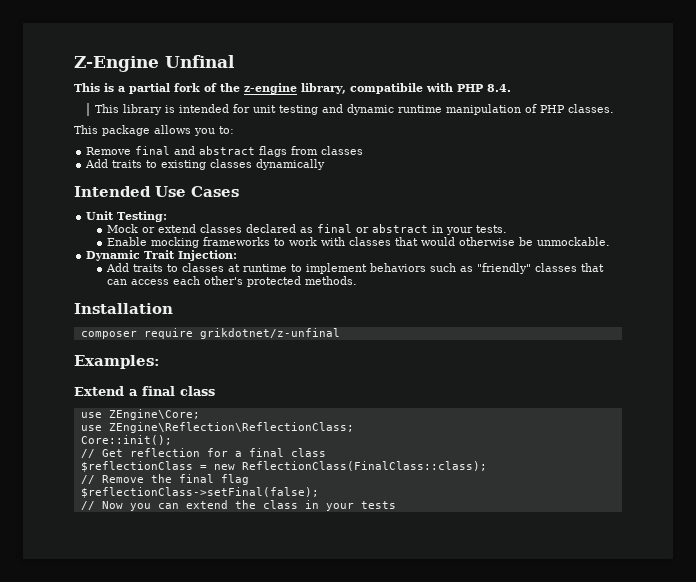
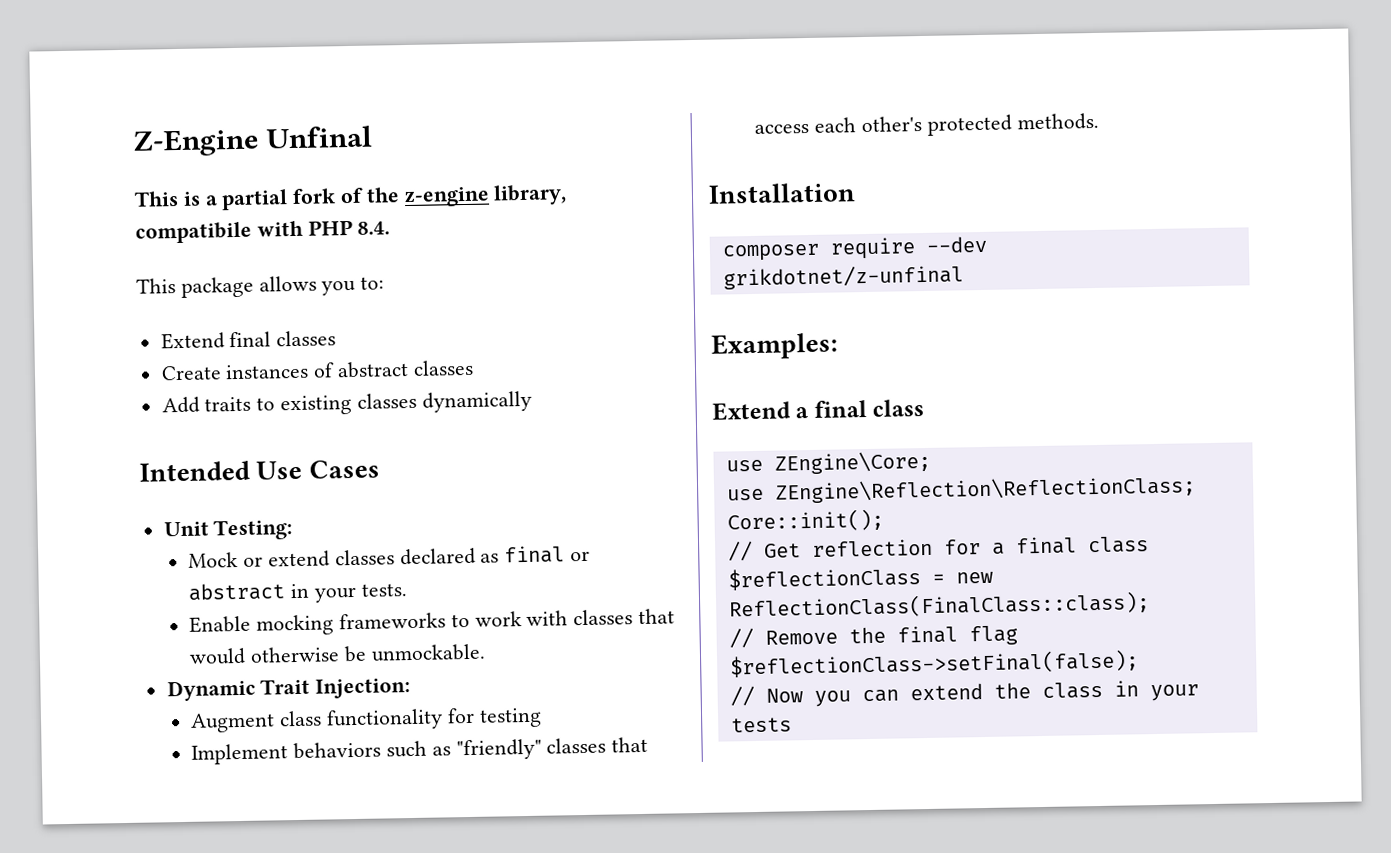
- This library is intended for unit testing and dynamic runtime manipulation of PHP classes.
- Remove final and abstract flags from classes
+ Extend final classes
+ Create instances of abstract classes
- Add traits to classes at runtime to implement behaviors such as "friendly" classes that can access each other's protected methods.
+ Augment class functionality for testing
+ Implement behaviors such as "friendly" classes that access each other's protected methods.
- composer require grikdotnet/z-unfinal
+ composer require --dev grikdotnet/z-unfinal

